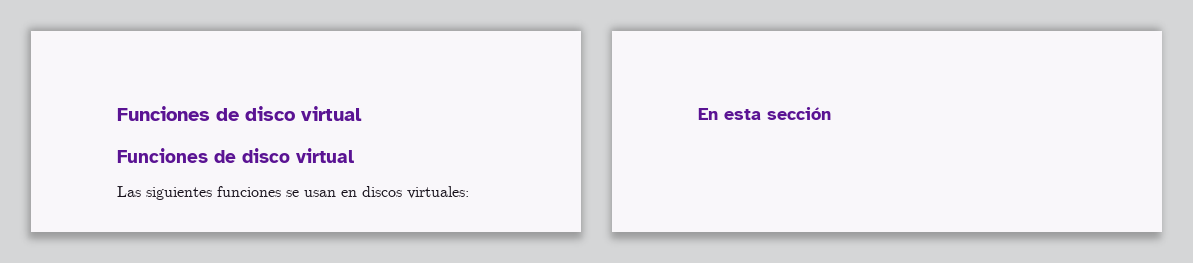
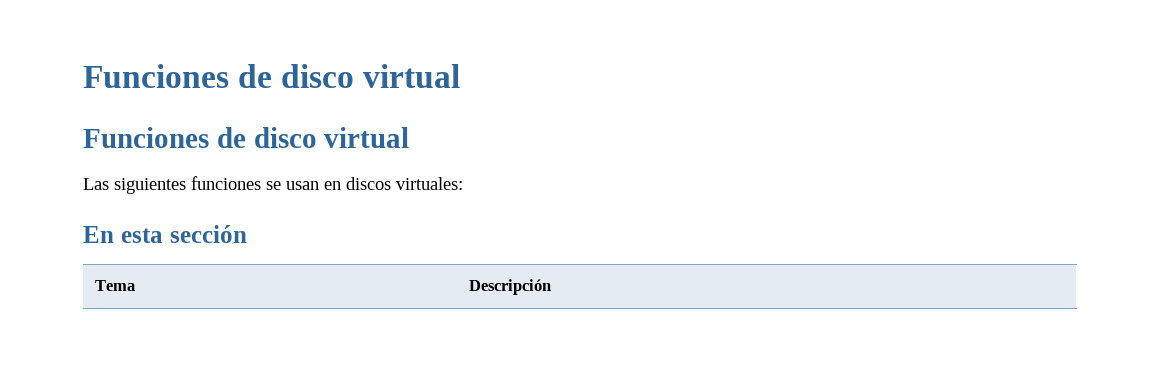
+ Tema | Descripción

